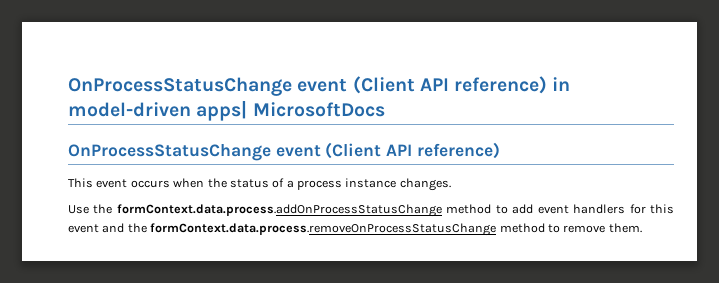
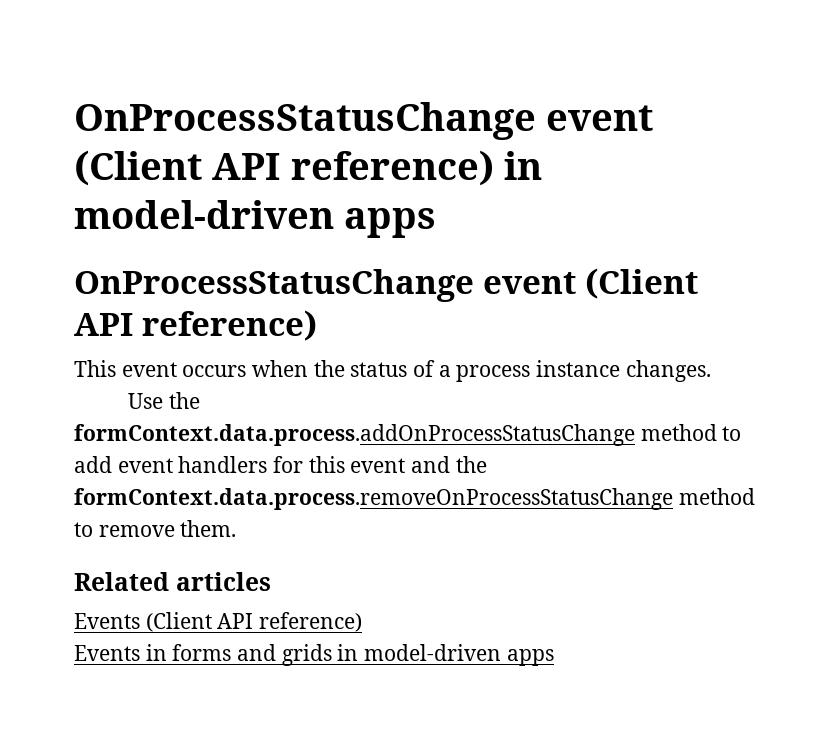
- OnProcessStatusChange event (Client API reference) in model-driven apps| MicrosoftDocs
+ OnProcessStatusChange event (Client API reference) in model-driven apps
+ Related articles
+ Events (Client API reference)
+ Events in forms and grids in model-driven apps

